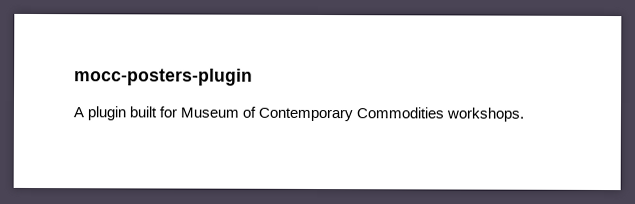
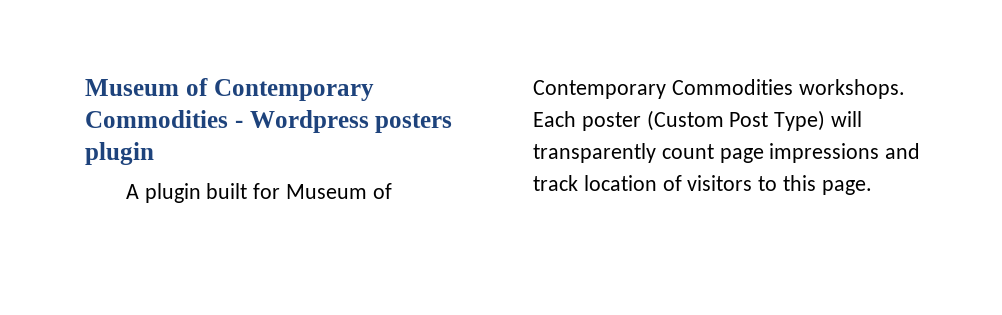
- mocc-posters-plugin
+ Museum of Contemporary Commodities - Wordpress posters plugin
+ Each poster (Custom Post Type) will transparently count page impressions and track location of visitors to this page.

